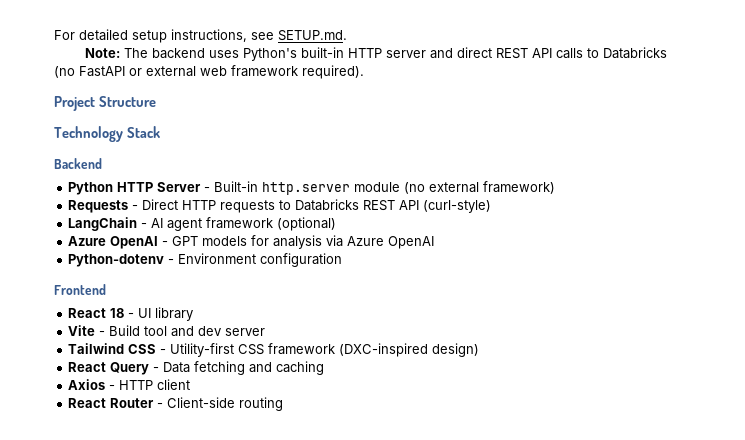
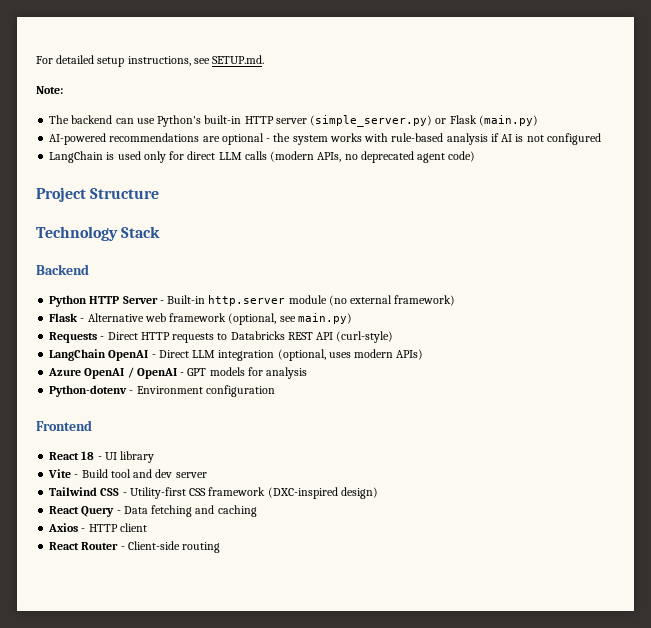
- Note: The backend uses Python's built-in HTTP server and direct REST API calls to Databricks (no FastAPI or external web framework required).
+ Note:
+ The backend can use Python's built-in HTTP server (simple_server.py) or Flask (main.py)
+ AI-powered recommendations are optional - the system works with rule-based analysis if AI is not configured
+ LangChain is used only for direct LLM calls (modern APIs, no deprecated agent code)
+ Flask - Alternative web framework (optional, see main.py)
- LangChain - AI agent framework (optional)
- Azure OpenAI - GPT models for analysis via Azure OpenAI
+ LangChain OpenAI - Direct LLM integration (optional, uses modern APIs)
+ Azure OpenAI / OpenAI - GPT models for analysis

